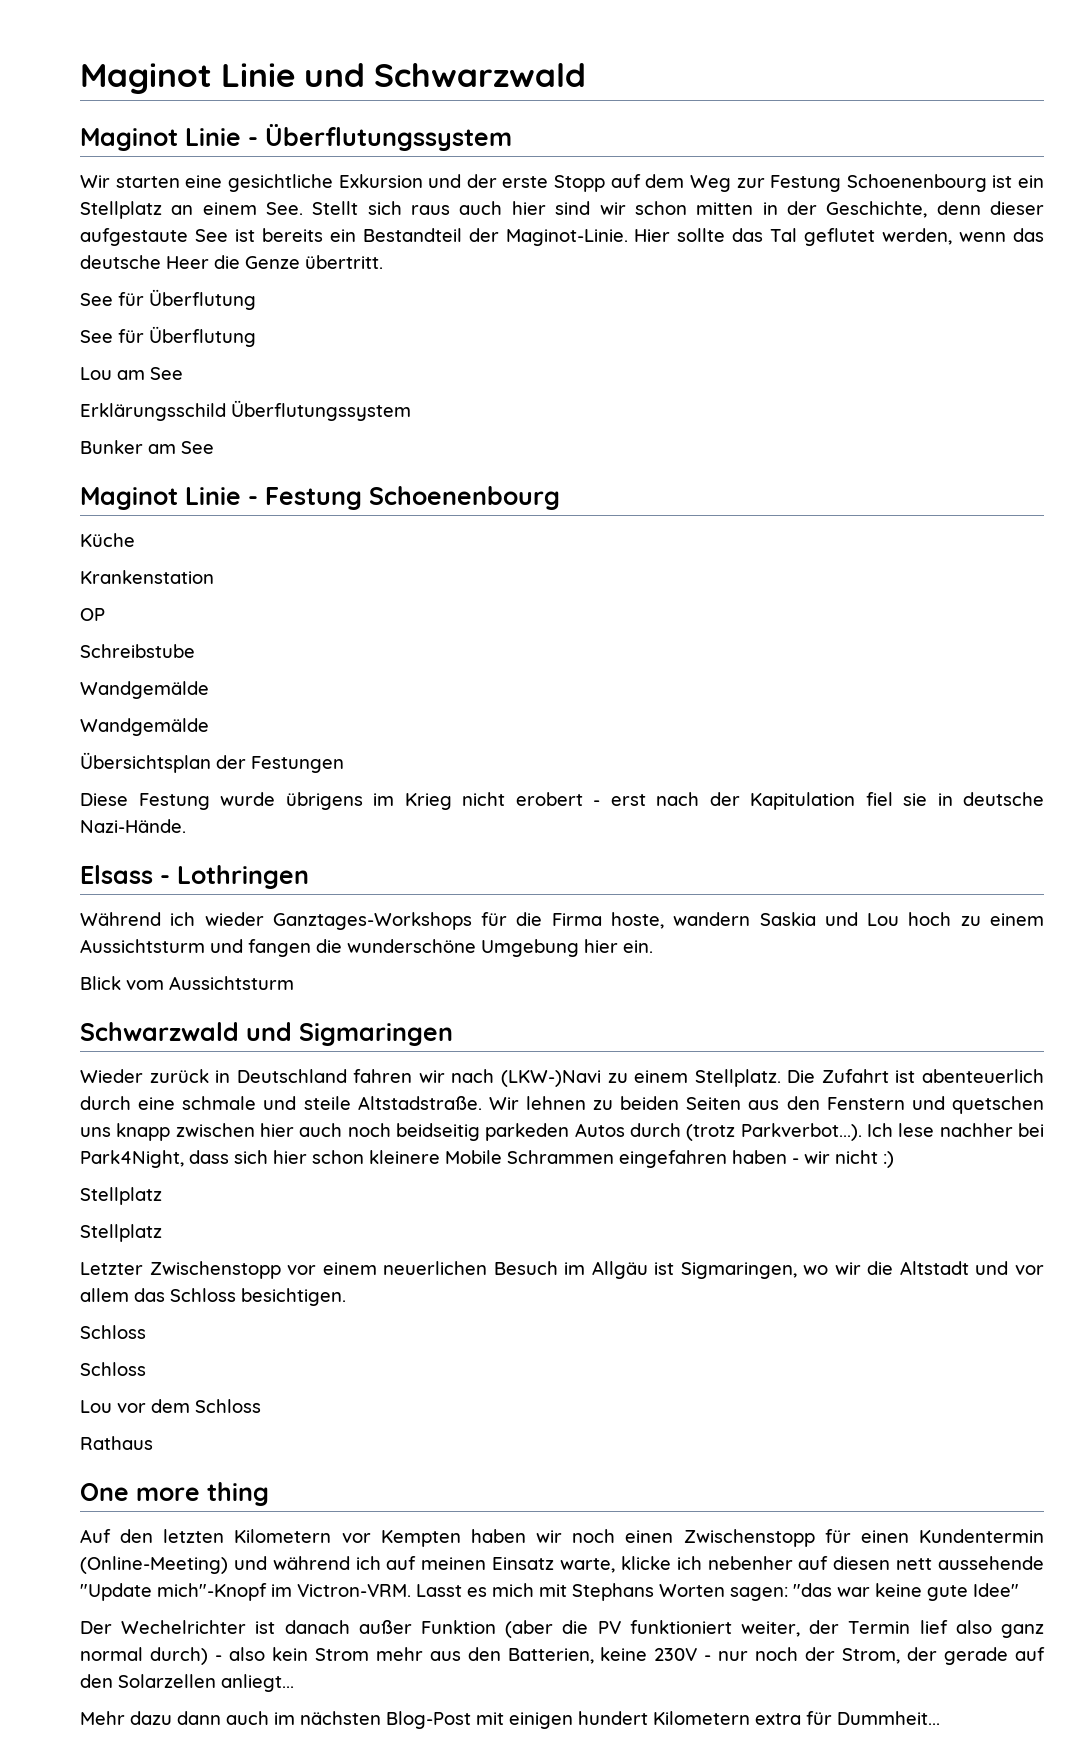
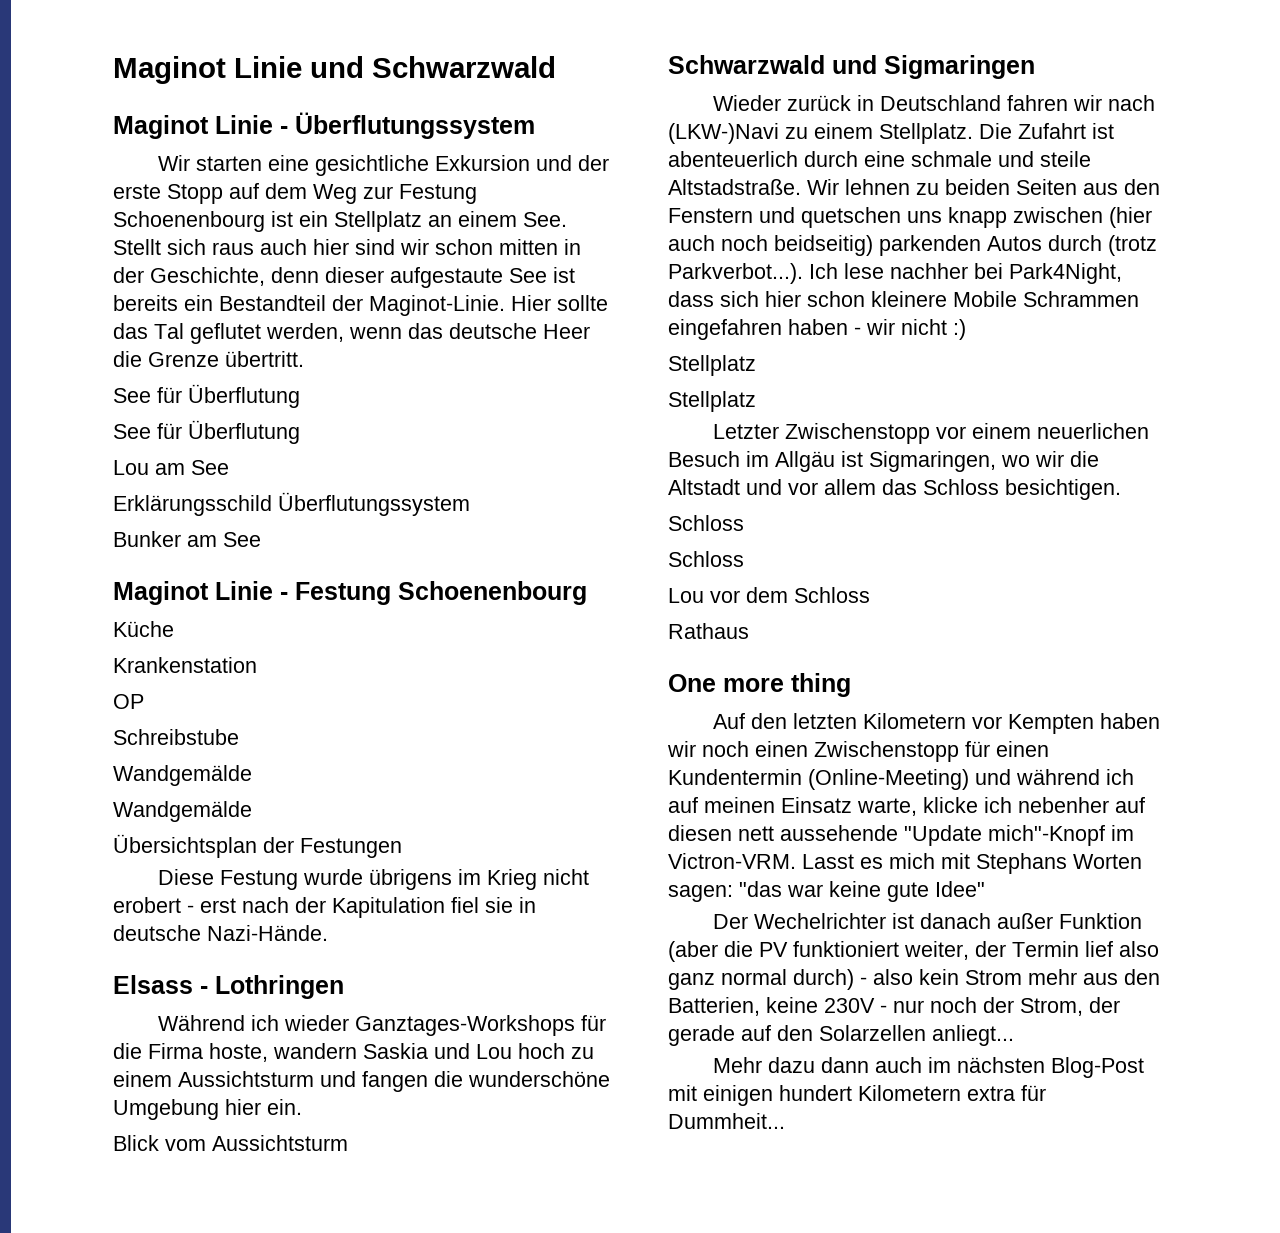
- Hier sollte das Tal geflutet werden, wenn das deutsche Heer die Genze übertritt.
+ Hier sollte das Tal geflutet werden, wenn das deutsche Heer die Grenze übertritt.
- Wir lehnen zu beiden Seiten aus den Fenstern und quetschen uns knapp zwischen hier auch noch beidseitig parkeden Autos durch (trotz Parkverbot...). Ich lese nachher bei Park4Night, dass sich hier schon kleinere Mobile Schrammen eingefahren haben - wir nicht :)
+ Wir lehnen zu beiden Seiten aus den Fenstern und quetschen uns knapp zwischen (hier auch noch beidseitig) parkenden Autos durch (trotz Parkverbot...). Ich lese nachher bei Park4Night, dass sich hier schon kleinere Mobile Schrammen eingefahren haben - wir nicht :)

